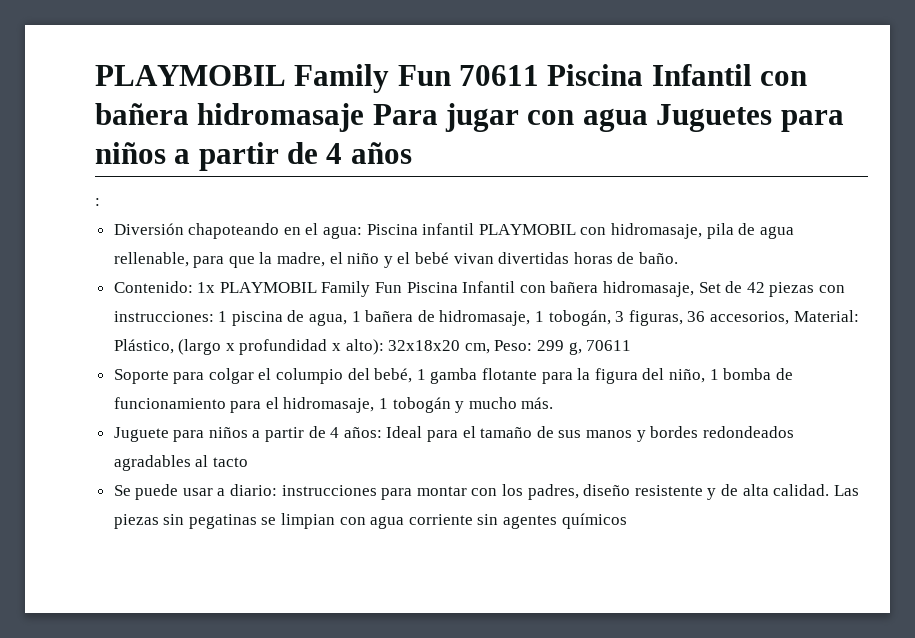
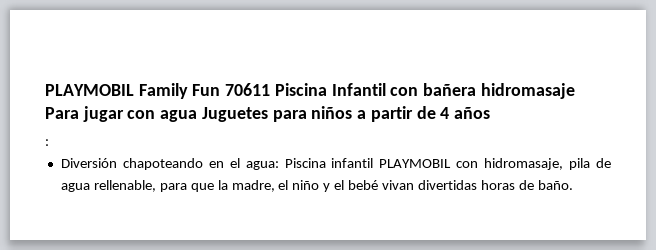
- Contenido: 1x PLAYMOBIL Family Fun Piscina Infantil con bañera hidromasaje, Set de 42 piezas con instrucciones: 1 piscina de agua, 1 bañera de hidromasaje, 1 tobogán, 3 figuras, 36 accesorios, Material: Plástico, (largo x profundidad x alto): 32x18x20 cm, Peso: 299 g, 70611
- Soporte para colgar el columpio del bebé, 1 gamba flotante para la figura del niño, 1 bomba de funcionamiento para el hidromasaje, 1 tobogán y mucho más.
- Juguete para niños a partir de 4 años: Ideal para el tamaño de sus manos y bordes redondeados agradables al tacto
- Se puede usar a diario: instrucciones para montar con los padres, diseño resistente y de alta calidad. Las piezas sin pegatinas se limpian con agua corriente sin agentes químicos

